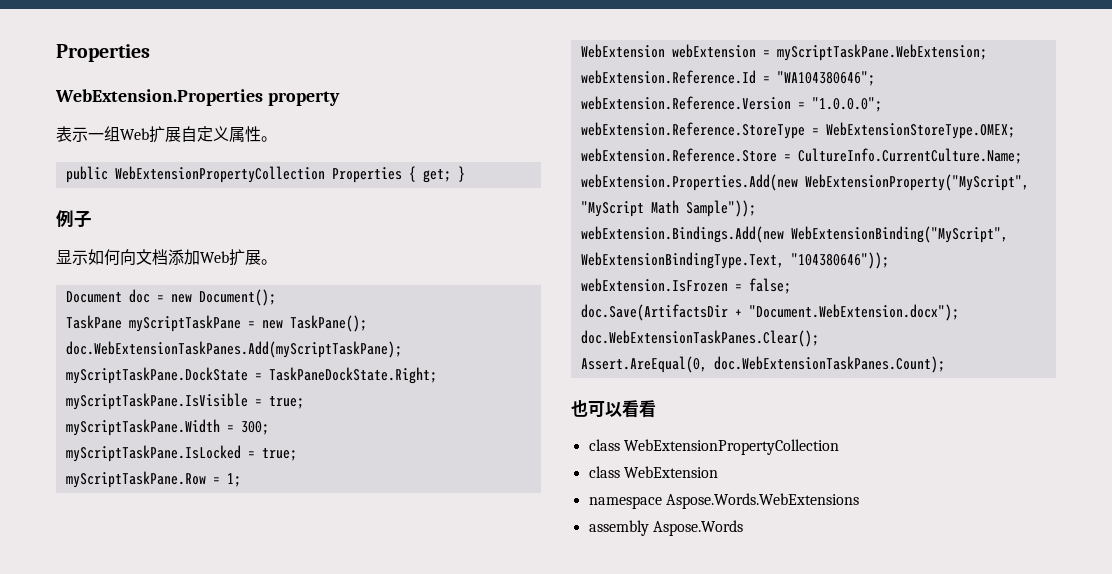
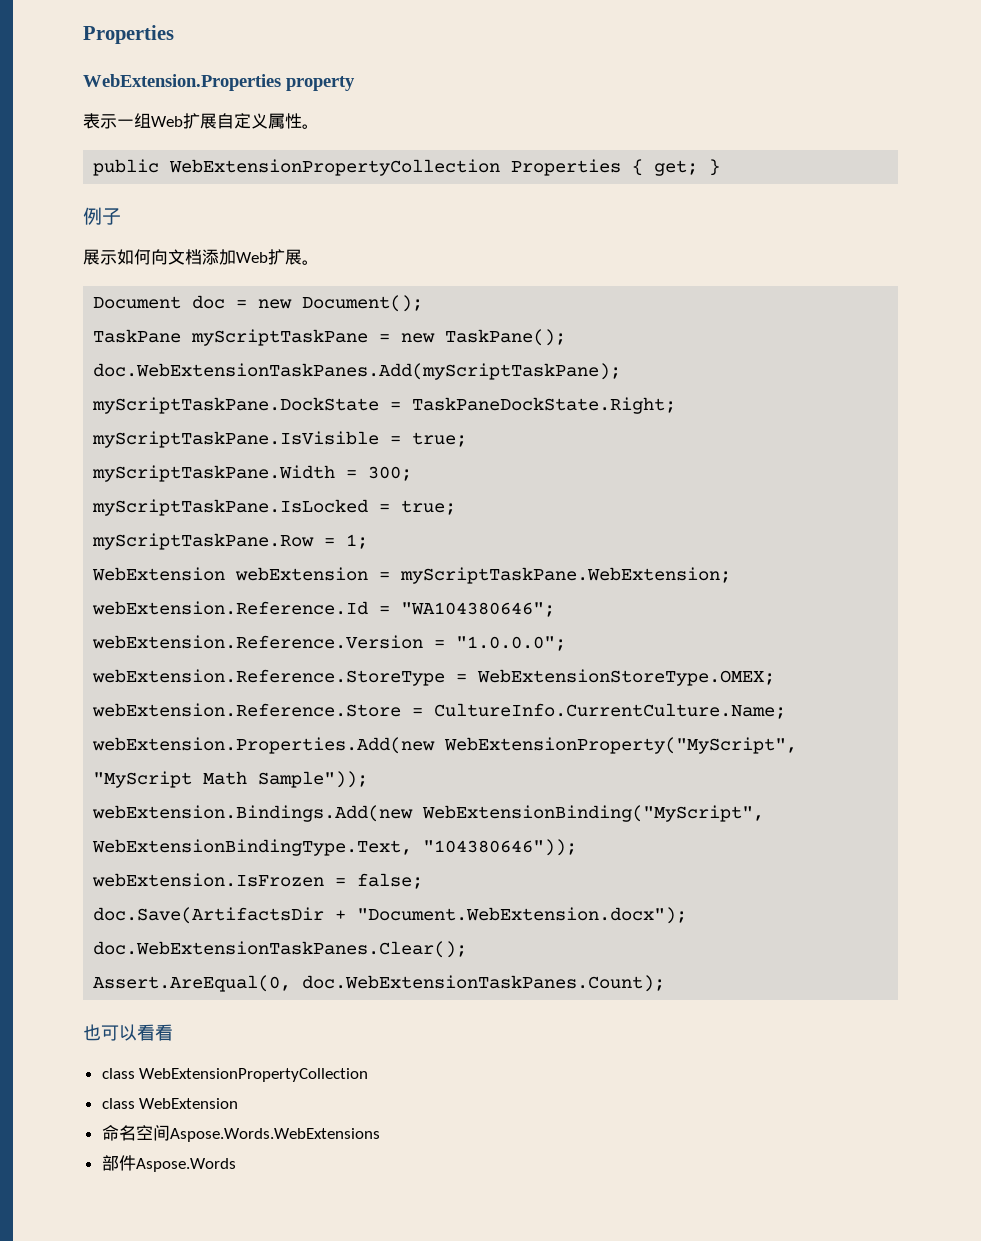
- 显示如何向文档添加Web扩展。
+ 展示如何向文档添加Web扩展。
- namespace Aspose.Words.WebExtensions
+ 命名空间Aspose.Words.WebExtensions
- assembly Aspose.Words
+ 部件Aspose.Words

